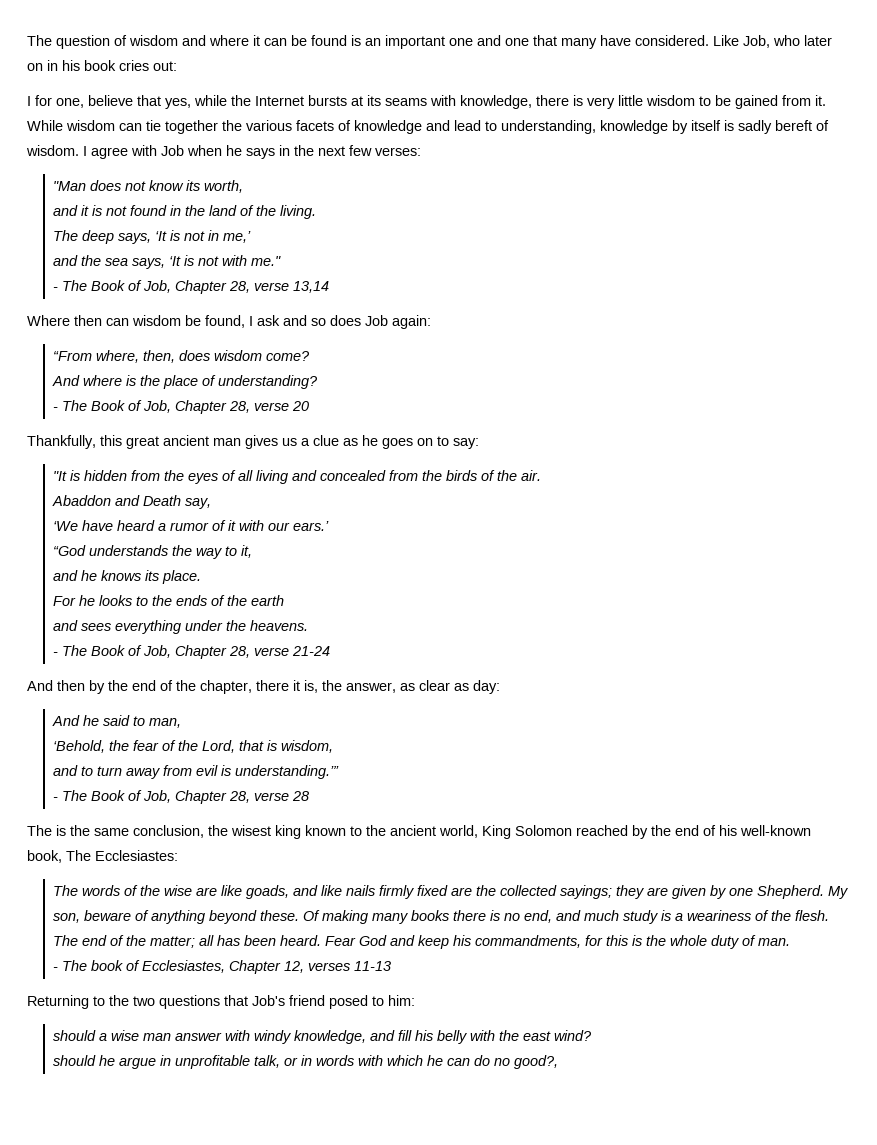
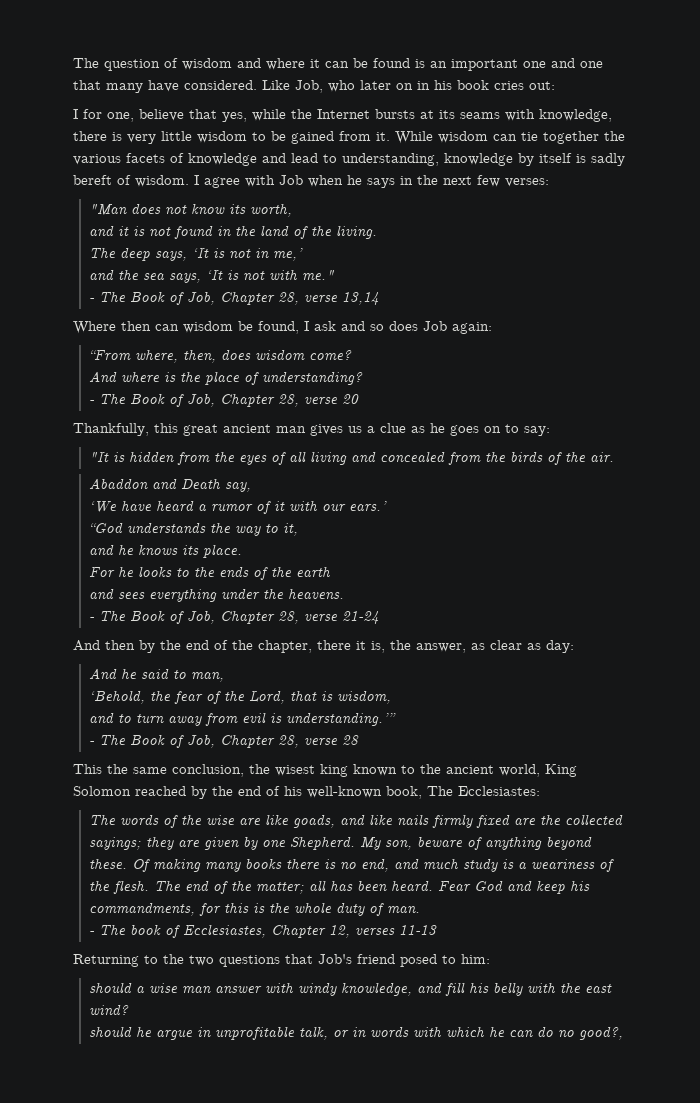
- The is the same conclusion, the wisest king known to the ancient world, King Solomon reached by the end of his well-known book, The Ecclesiastes:
+ This the same conclusion, the wisest king known to the ancient world, King Solomon reached by the end of his well-known book, The Ecclesiastes:

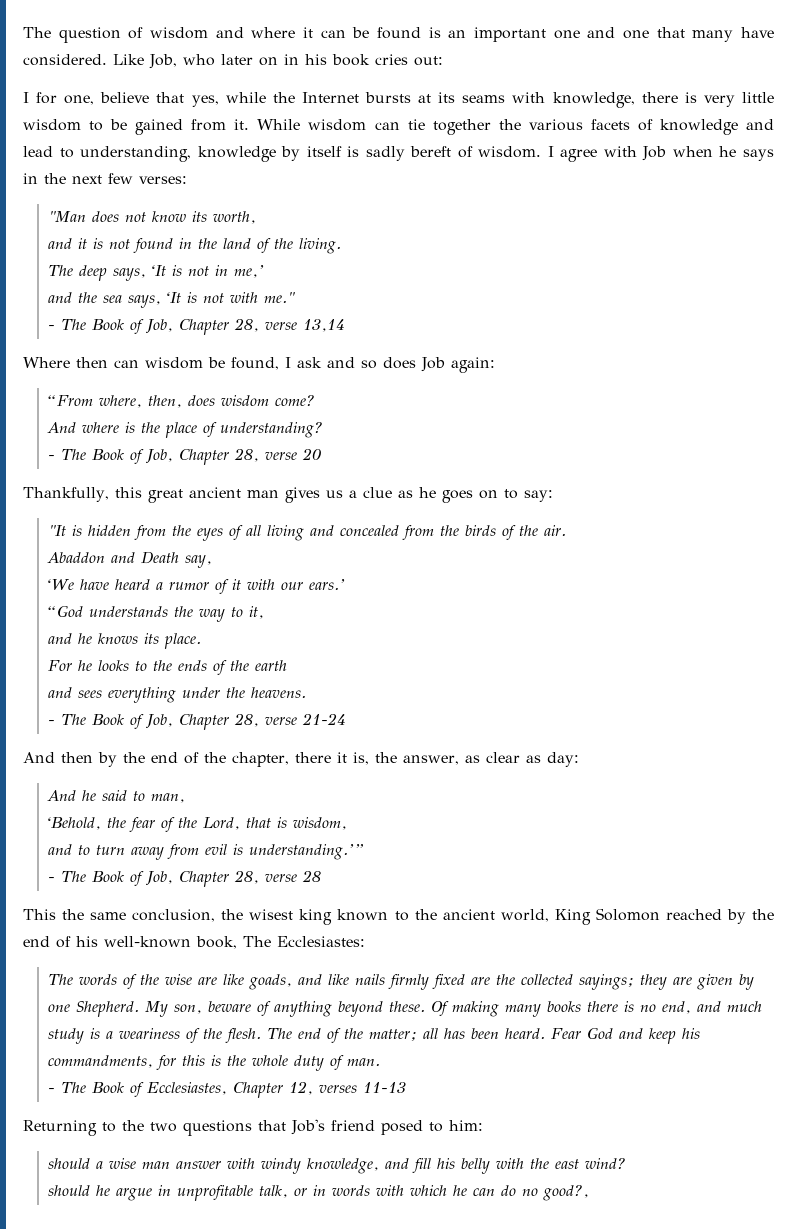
- - The book of Ecclesiastes, Chapter 12, verses 11-13
+ - The Book of Ecclesiastes, Chapter 12, verses 11-13

